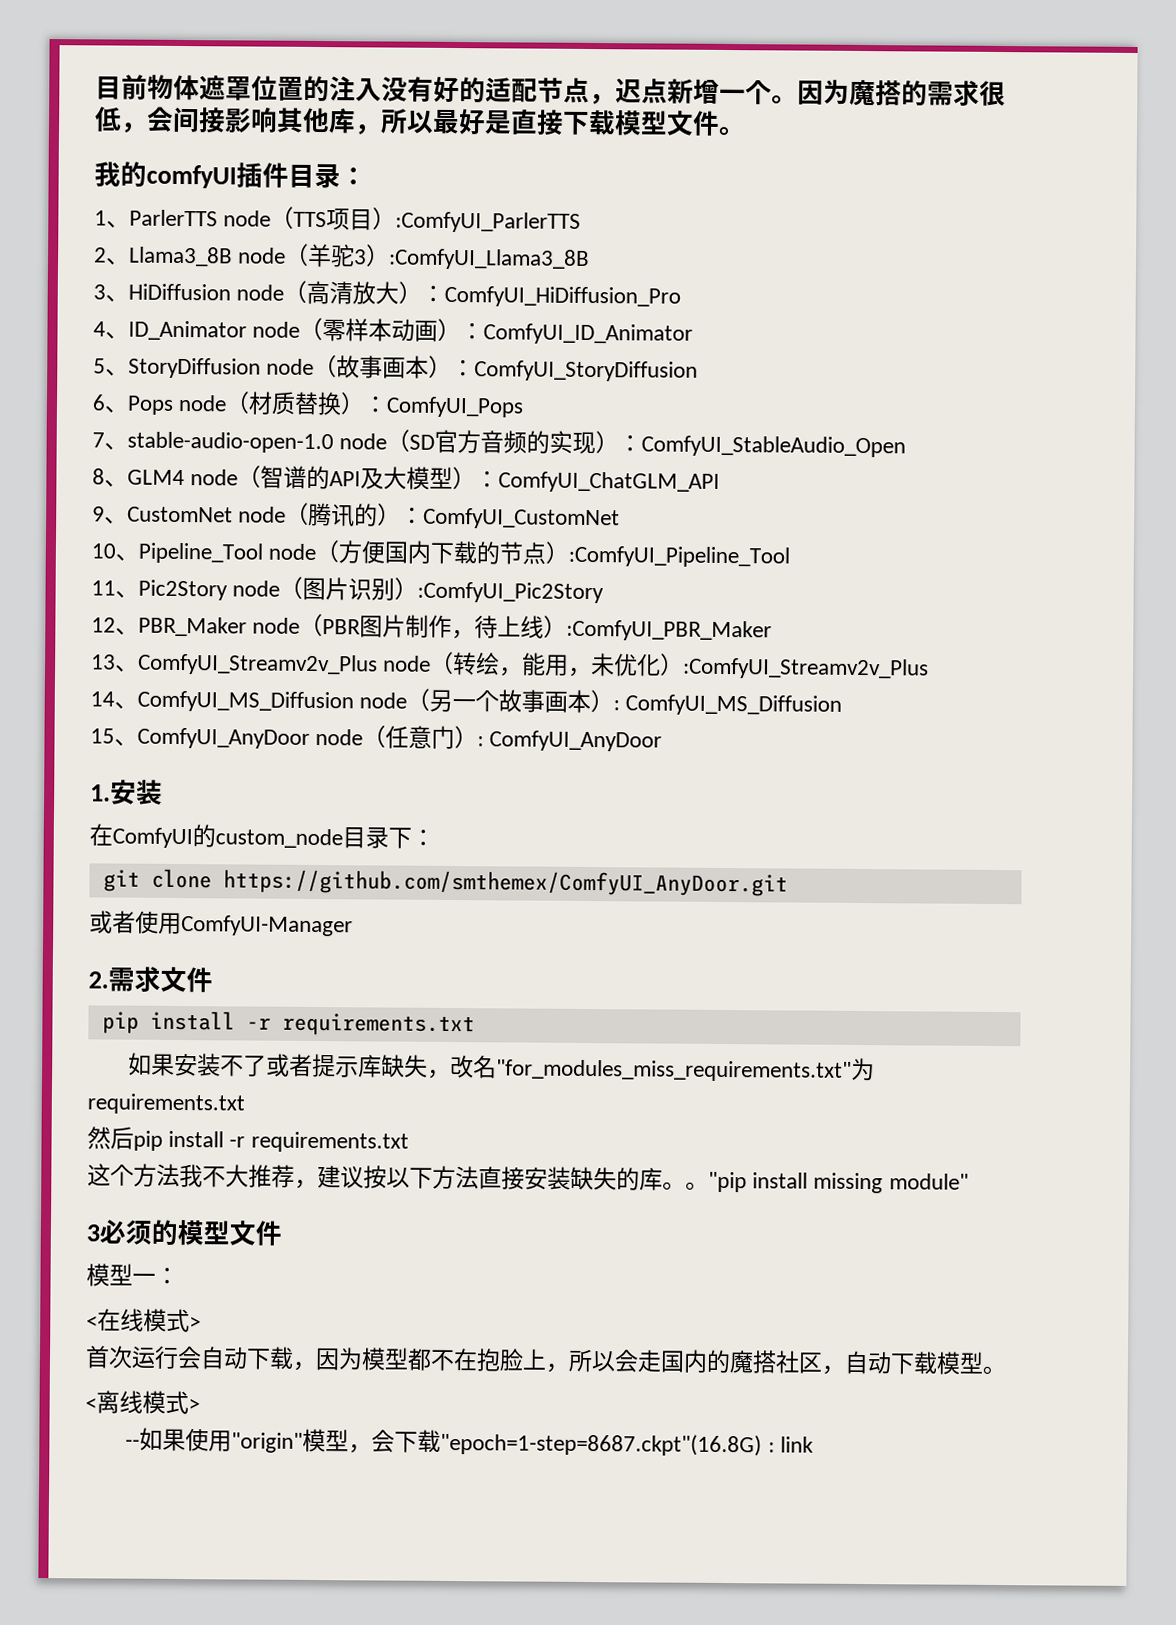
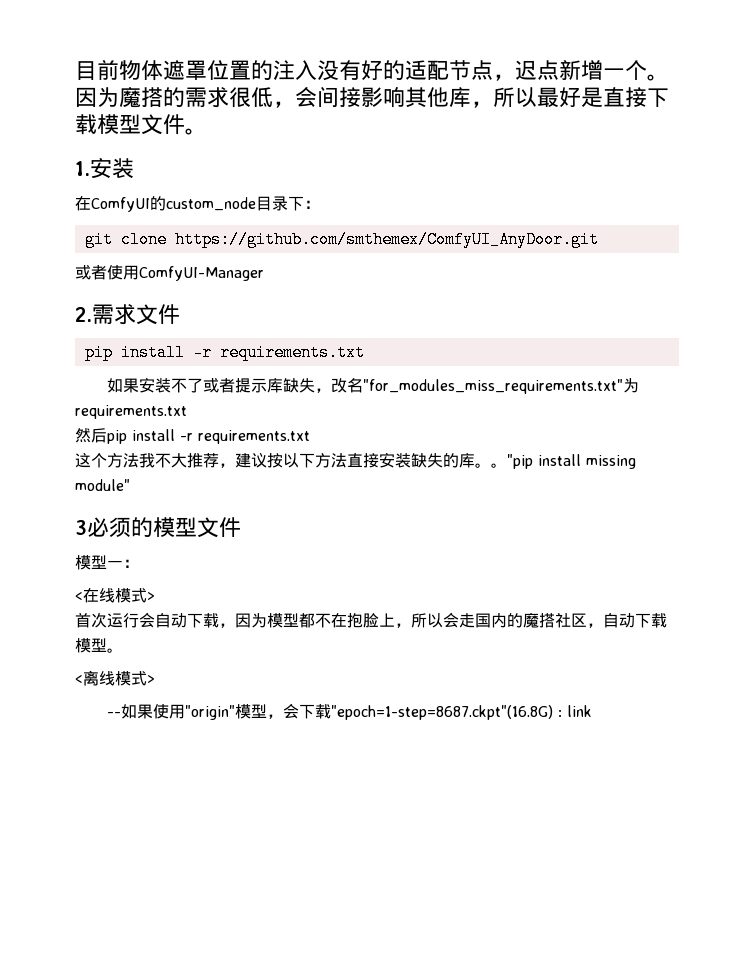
- 我的comfyUI插件目录：
- 1、ParlerTTS node（TTS项目）:ComfyUI_ParlerTTS
- 2、Llama3_8B node（羊驼3）:ComfyUI_Llama3_8B
- 3、HiDiffusion node（高清放大）：ComfyUI_HiDiffusion_Pro
- 4、ID_Animator node（零样本动画）：ComfyUI_ID_Animator
- 5、StoryDiffusion node（故事画本）：ComfyUI_StoryDiffusion
- 6、Pops node（材质替换）：ComfyUI_Pops
- 7、stable-audio-open-1.0 node（SD官方音频的实现）：ComfyUI_StableAudio_Open
- 8、GLM4 node（智谱的API及大模型）：ComfyUI_ChatGLM_API
- 9、CustomNet node（腾讯的）：ComfyUI_CustomNet
- 10、Pipeline_Tool node（方便国内下载的节点）:ComfyUI_Pipeline_Tool
- 11、Pic2Story node（图片识别）:ComfyUI_Pic2Story
- 12、PBR_Maker node（PBR图片制作，待上线）:ComfyUI_PBR_Maker
- 13、ComfyUI_Streamv2v_Plus node（转绘，能用，未优化）:ComfyUI_Streamv2v_Plus
- 14、ComfyUI_MS_Diffusion node（另一个故事画本）: ComfyUI_MS_Diffusion
- 15、ComfyUI_AnyDoor node（任意门）: ComfyUI_AnyDoor

